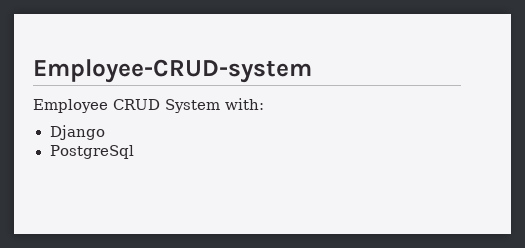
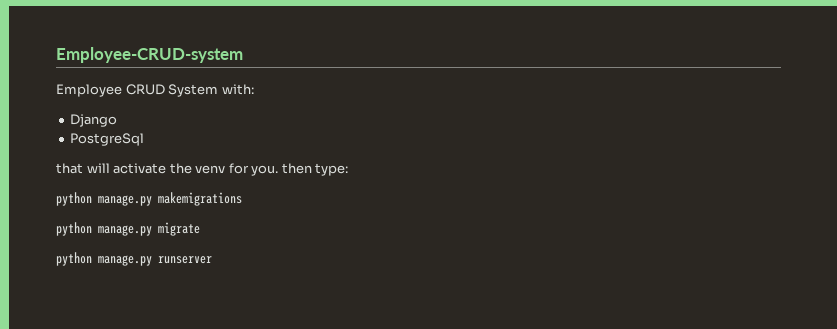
+ that will activate the venv for you. then type:
+ python manage.py makemigrations
+ python manage.py migrate
+ python manage.py runserver

